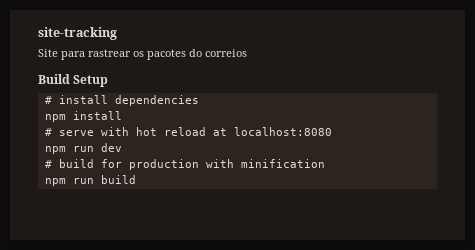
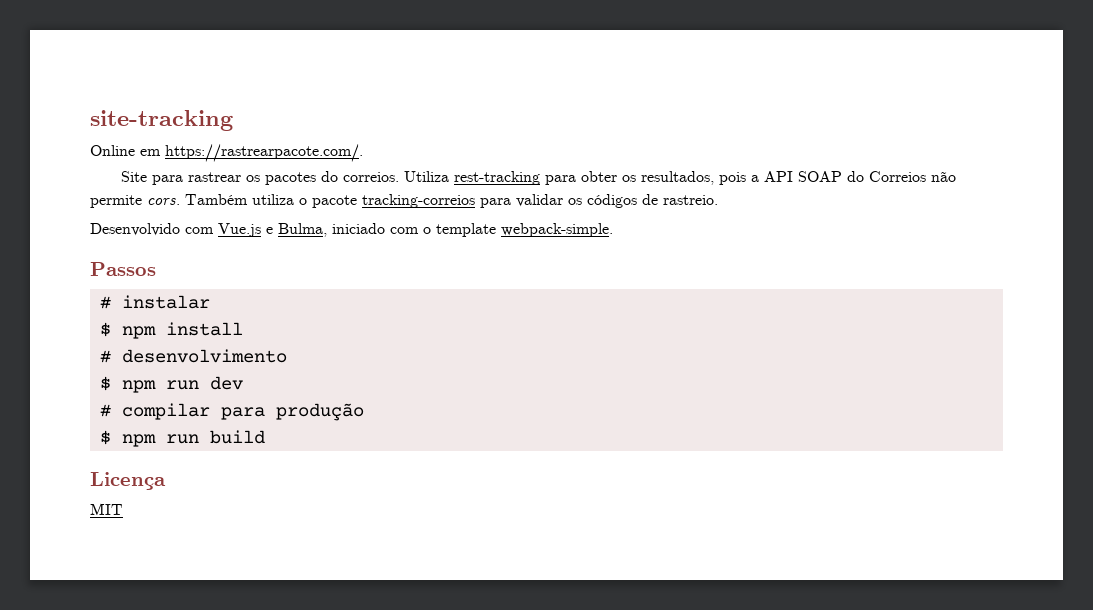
+ Online em https://rastrearpacote.com/.
- Site para rastrear os pacotes do correios
- Build Setup
- # install dependencies
- npm install
+ Site para rastrear os pacotes do correios. Utiliza rest-tracking para obter os resultados, pois a API SOAP do Correios não permite cors. Também utiliza o pacote tracking-correios para validar os códigos de rastreio.
+ Desenvolvido com Vue.js e Bulma, iniciado com o template webpack-simple.
+ Passos
+ # instalar
+ $ npm install
- # serve with hot reload at localhost:8080
- npm run dev
+ # desenvolvimento
+ $ npm run dev
- # build for production with minification
- npm run build
+ # compilar para produção
+ $ npm run build
+ Licença
+ MIT

